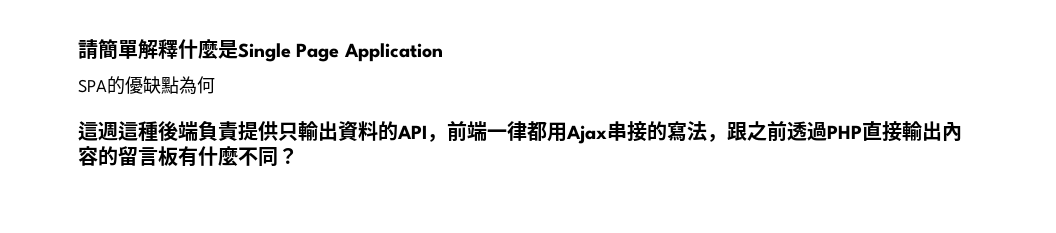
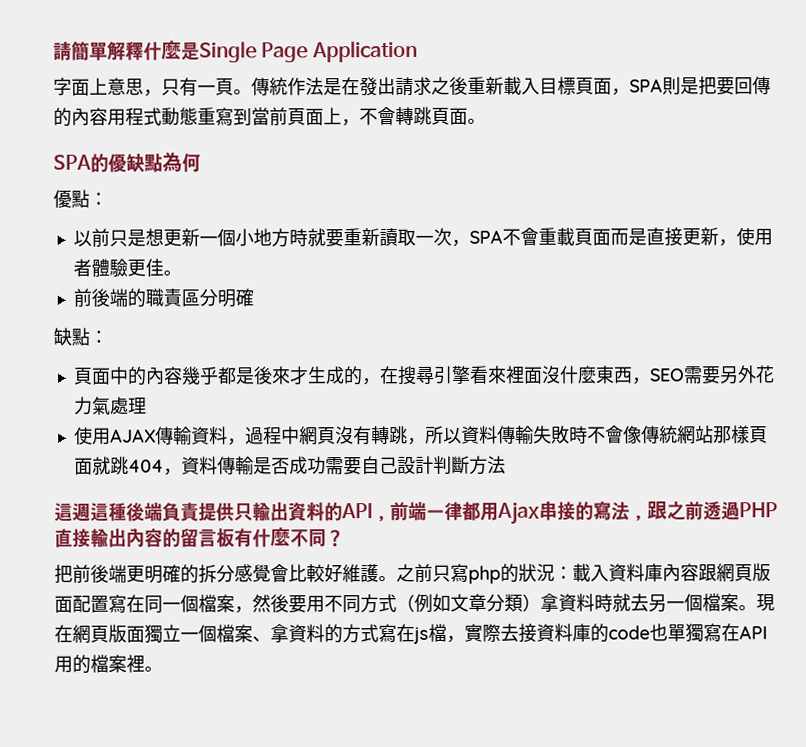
+ 字面上意思，只有一頁。傳統作法是在發出請求之後重新載入目標頁面，SPA則是把要回傳的內容用程式動態重寫到當前頁面上，不會轉跳頁面。
  SPA的優缺點為何
+ 優點：
+ 以前只是想更新一個小地方時就要重新讀取一次，SPA不會重載頁面而是直接更新，使用者體驗更佳。
+ 前後端的職責區分明確
+ 缺點：
+ 頁面中的內容幾乎都是後來才生成的，在搜尋引擎看來裡面沒什麼東西，SEO需要另外花力氣處理
+ 使用AJAX傳輸資料，過程中網頁沒有轉跳，所以資料傳輸失敗時不會像傳統網站那樣頁面就跳404，資料傳輸是否成功需要自己設計判斷方法
+ 把前後端更明確的拆分感覺會比較好維護。之前只寫php的狀況：載入資料庫內容跟網頁版面配置寫在同一個檔案，然後要用不同方式（例如文章分類）拿資料時就去另一個檔案。現在網頁版面獨立一個檔案、拿資料的方式寫在js檔，實際去接資料庫的code也單獨寫在API用的檔案裡。

